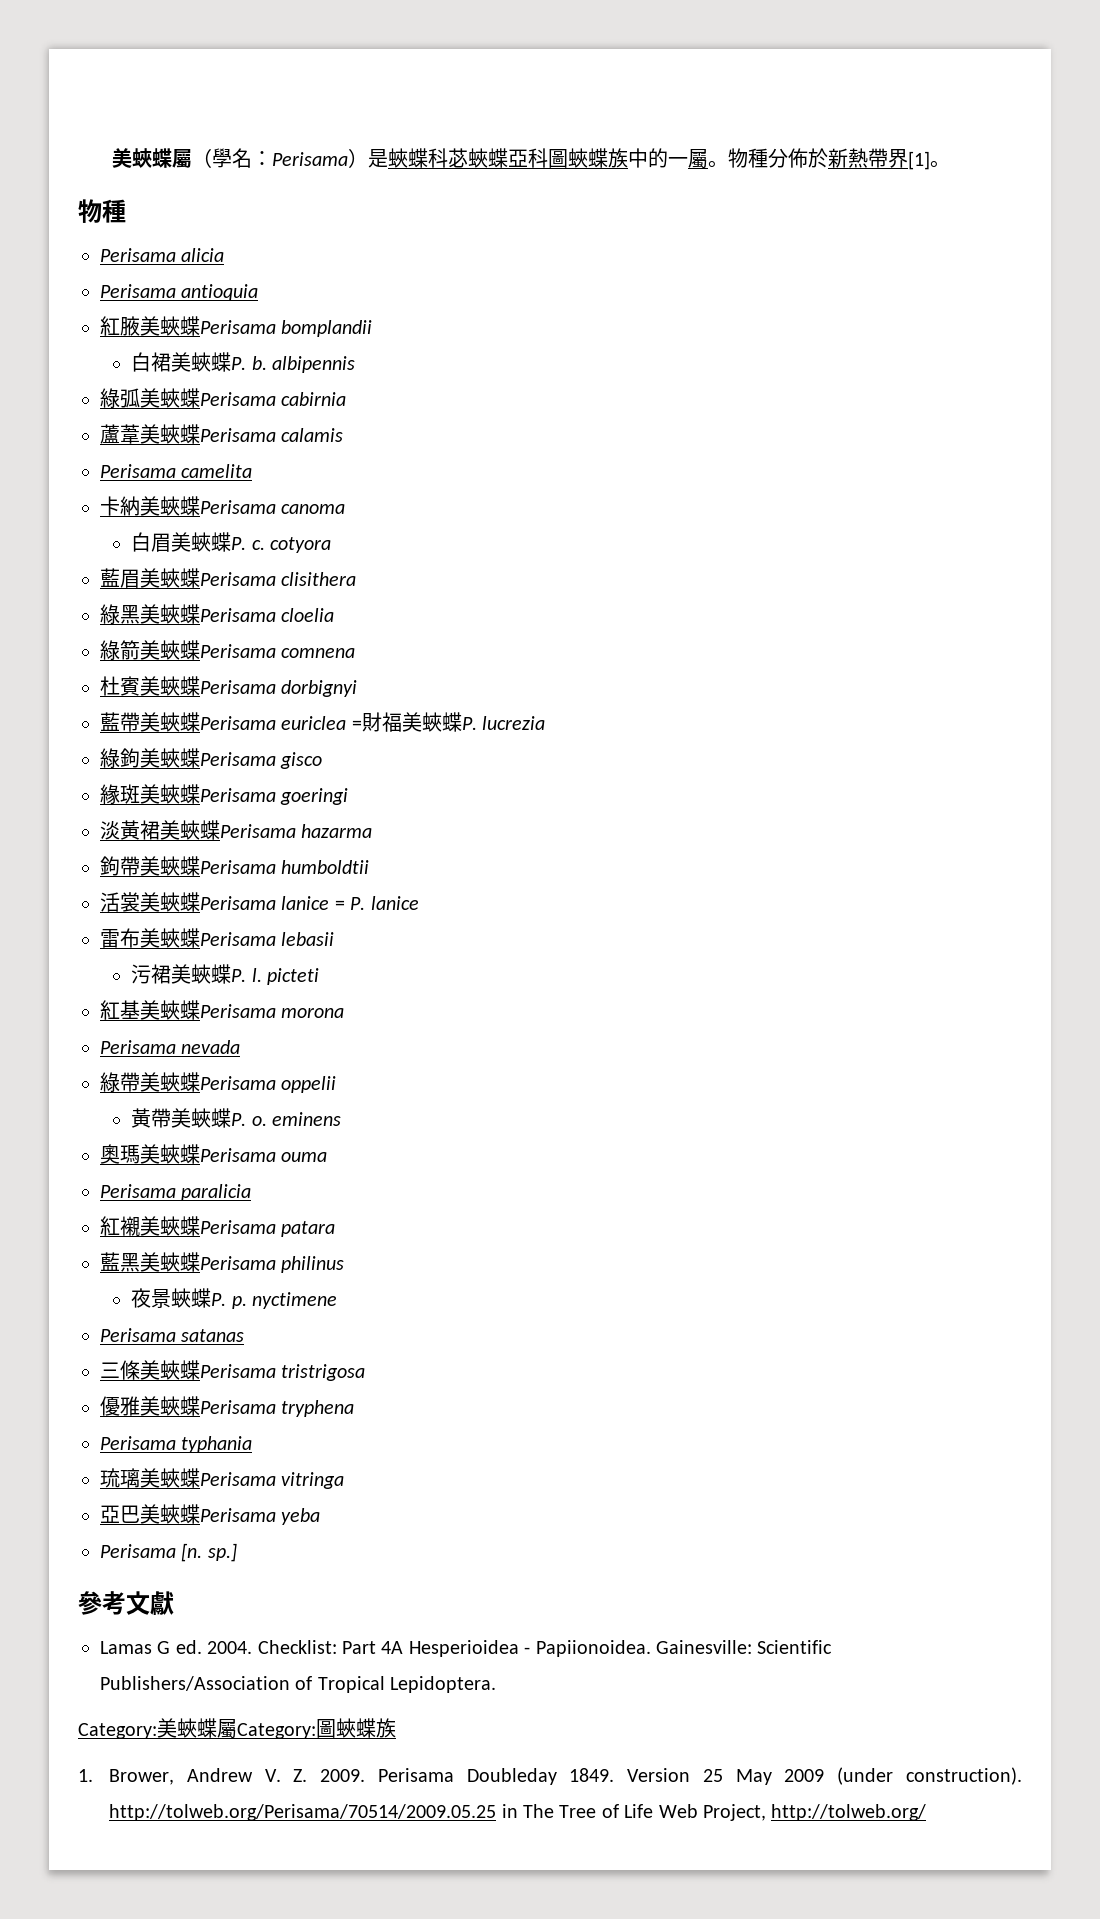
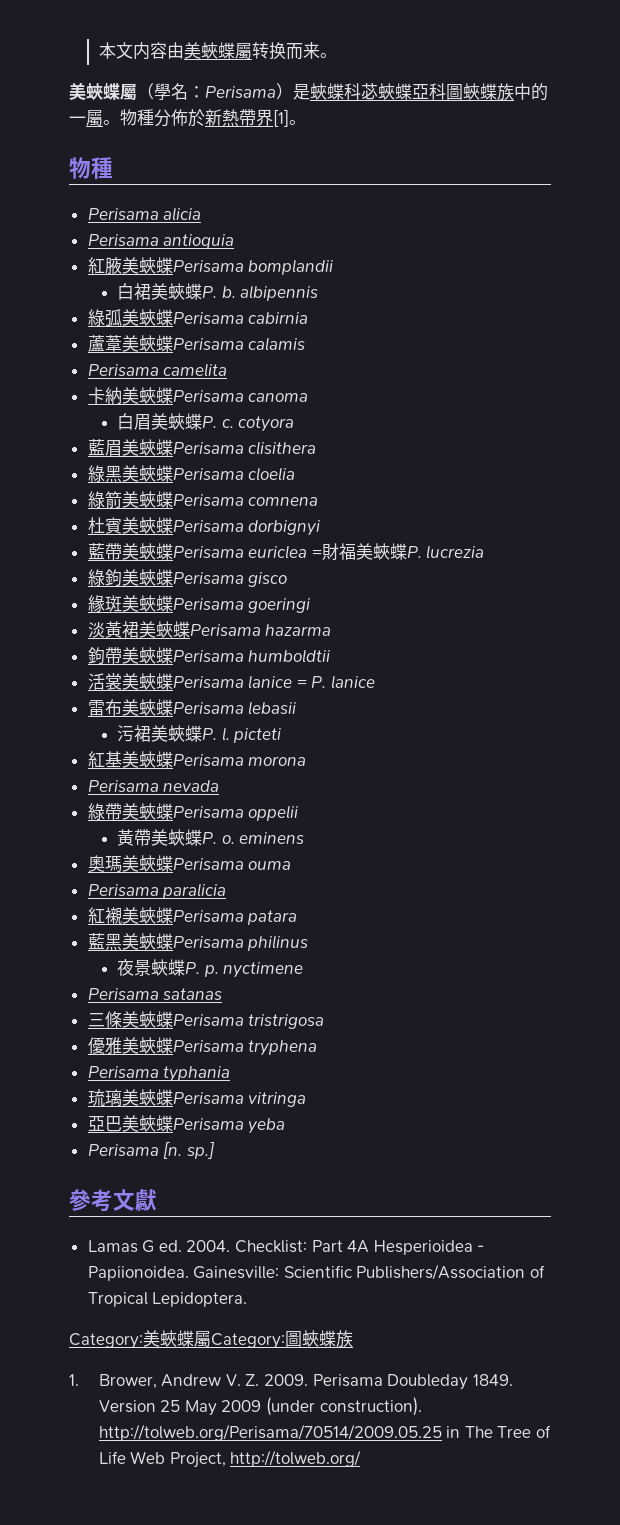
+ 本文内容由美蛺蝶屬转换而来。

